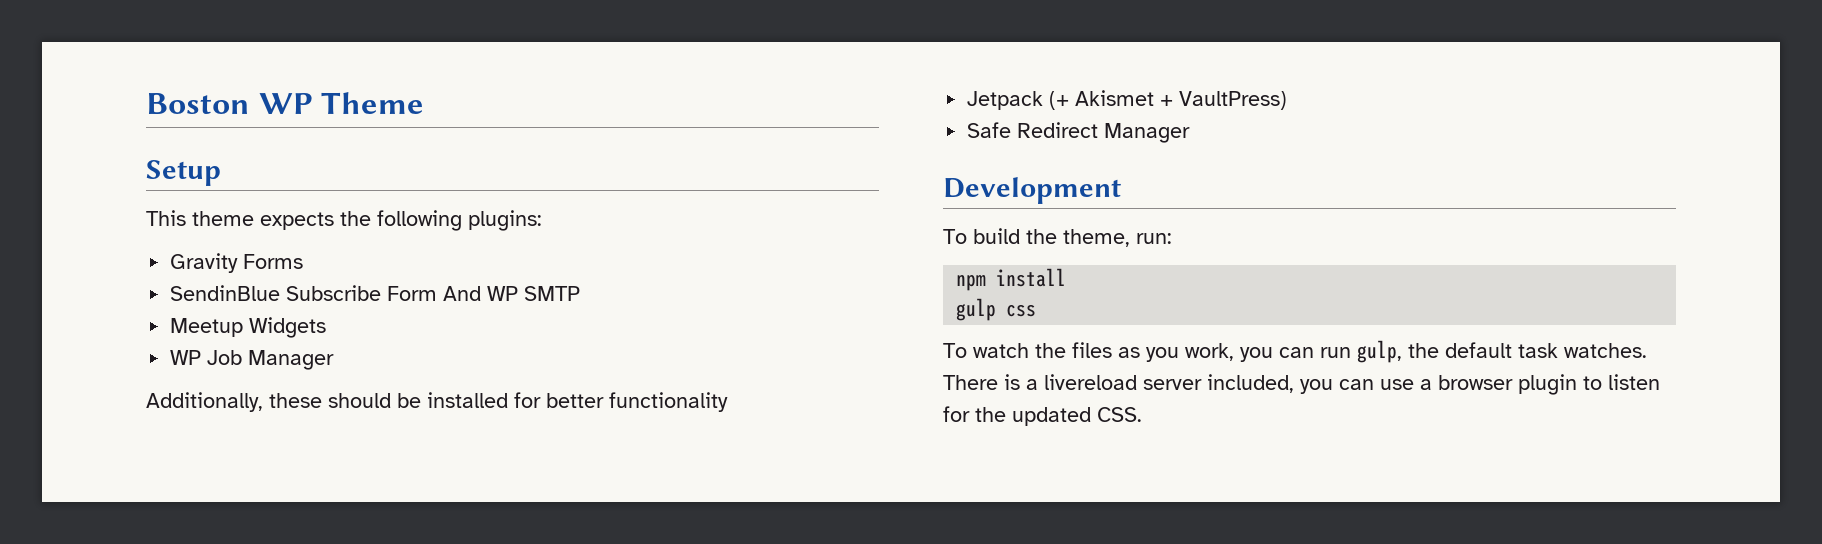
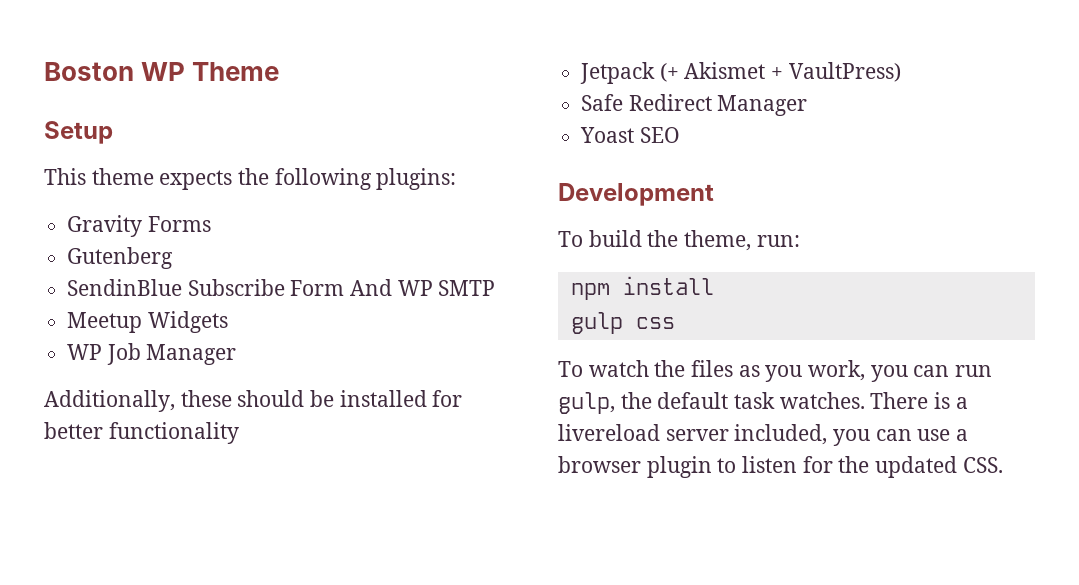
+ Gutenberg
+ Yoast SEO

